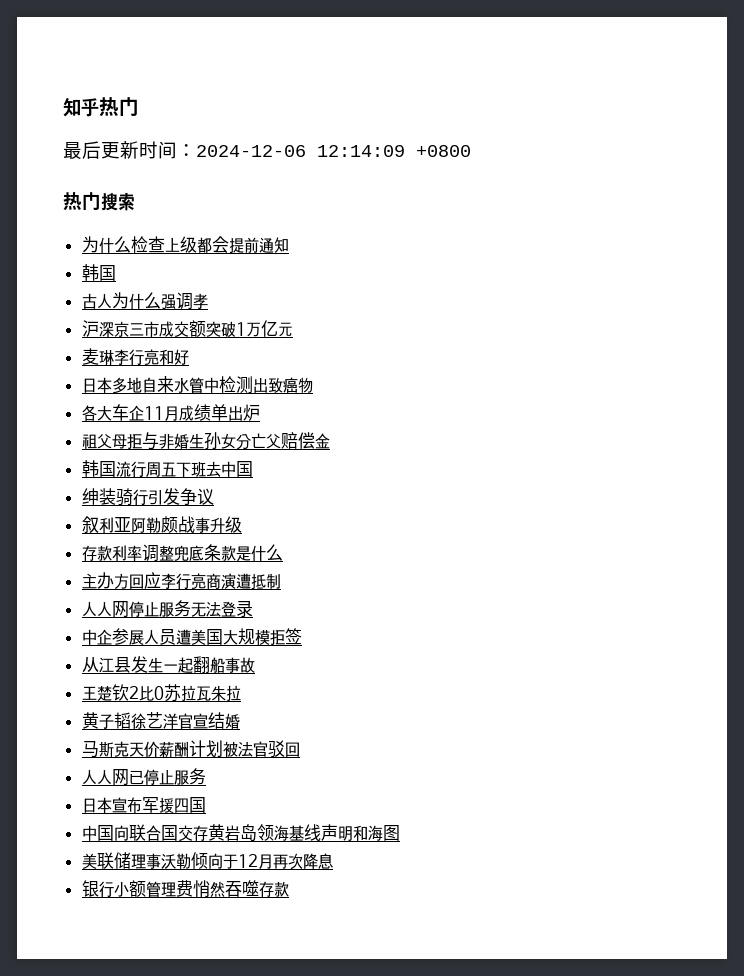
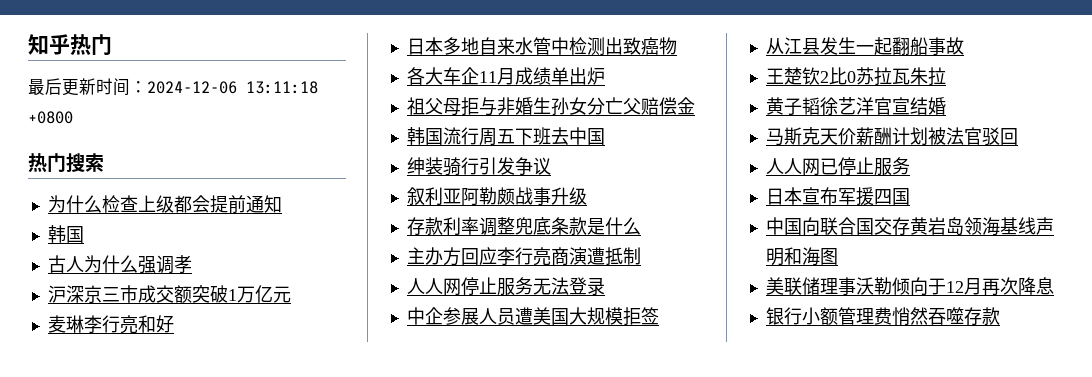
- 最后更新时间：2024-12-06 12:14:09 +0800
+ 最后更新时间：2024-12-06 13:11:18 +0800

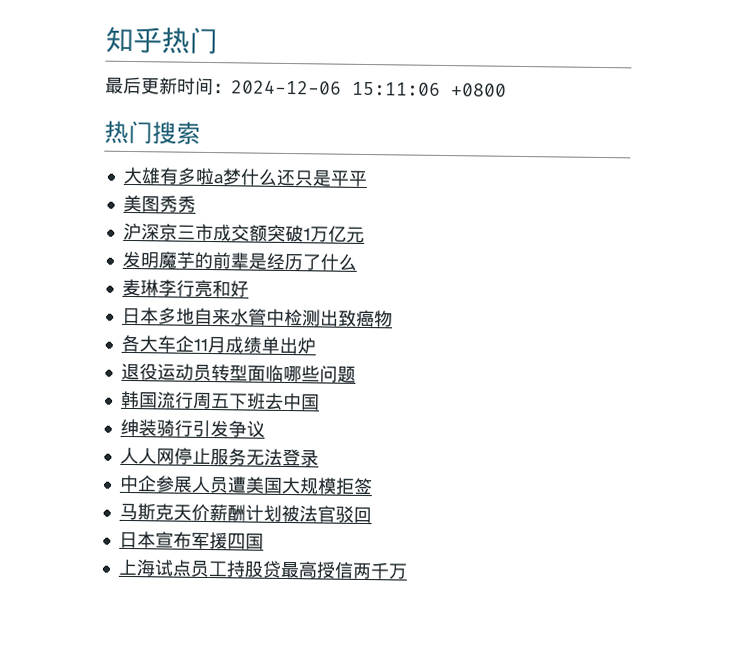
- 最后更新时间：2024-12-06 13:11:18 +0800
+ 最后更新时间：2024-12-06 15:11:06 +0800
- 为什么检查上级都会提前通知
- 韩国
- 古人为什么强调孝
+ 大雄有多啦a梦什么还只是平平
+ 美图秀秀
+ 发明魔芋的前辈是经历了什么
- 祖父母拒与非婚生孙女分亡父赔偿金
+ 退役运动员转型面临哪些问题
- 叙利亚阿勒颇战事升级
- 存款利率调整兜底条款是什么
- 主办方回应李行亮商演遭抵制
- 从江县发生一起翻船事故
- 王楚钦2比0苏拉瓦朱拉
- 黄子韬徐艺洋官宣结婚
- 人人网已停止服务
- 中国向联合国交存黄岩岛领海基线声明和海图
- 美联储理事沃勒倾向于12月再次降息
- 银行小额管理费悄然吞噬存款
+ 上海试点员工持股贷最高授信两千万

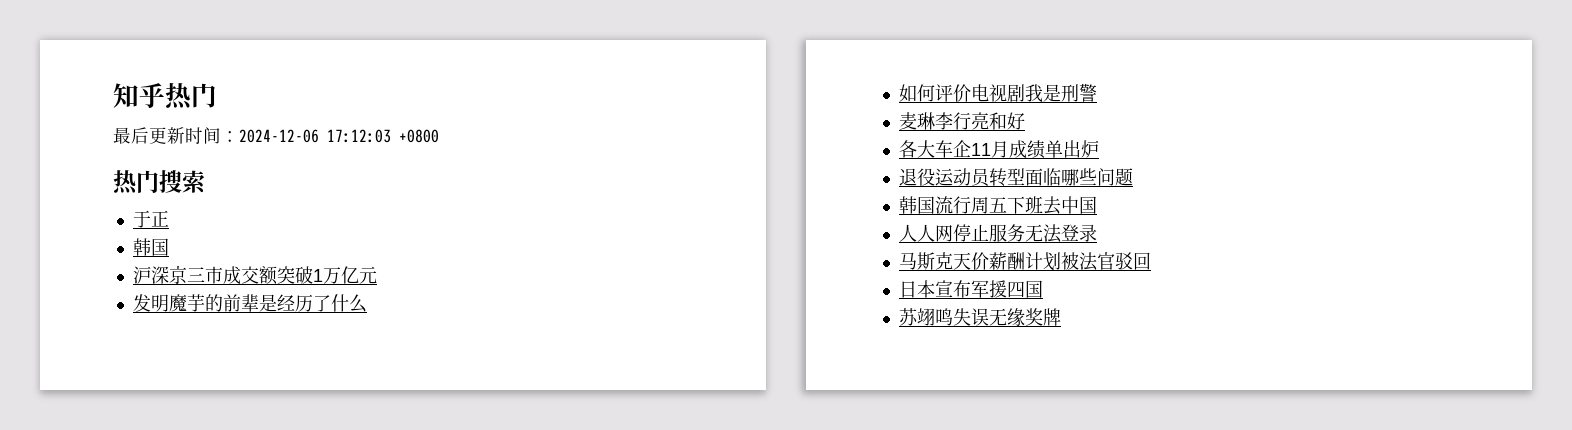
- 最后更新时间：2024-12-06 15:11:06 +0800
+ 最后更新时间：2024-12-06 17:12:03 +0800
- 大雄有多啦a梦什么还只是平平
- 美图秀秀
+ 于正
+ 韩国
+ 如何评价电视剧我是刑警
  麦琳李行亮和好
- 日本多地自来水管中检测出致癌物
- 绅装骑行引发争议
- 中企参展人员遭美国大规模拒签
- 上海试点员工持股贷最高授信两千万
+ 苏翊鸣失误无缘奖牌

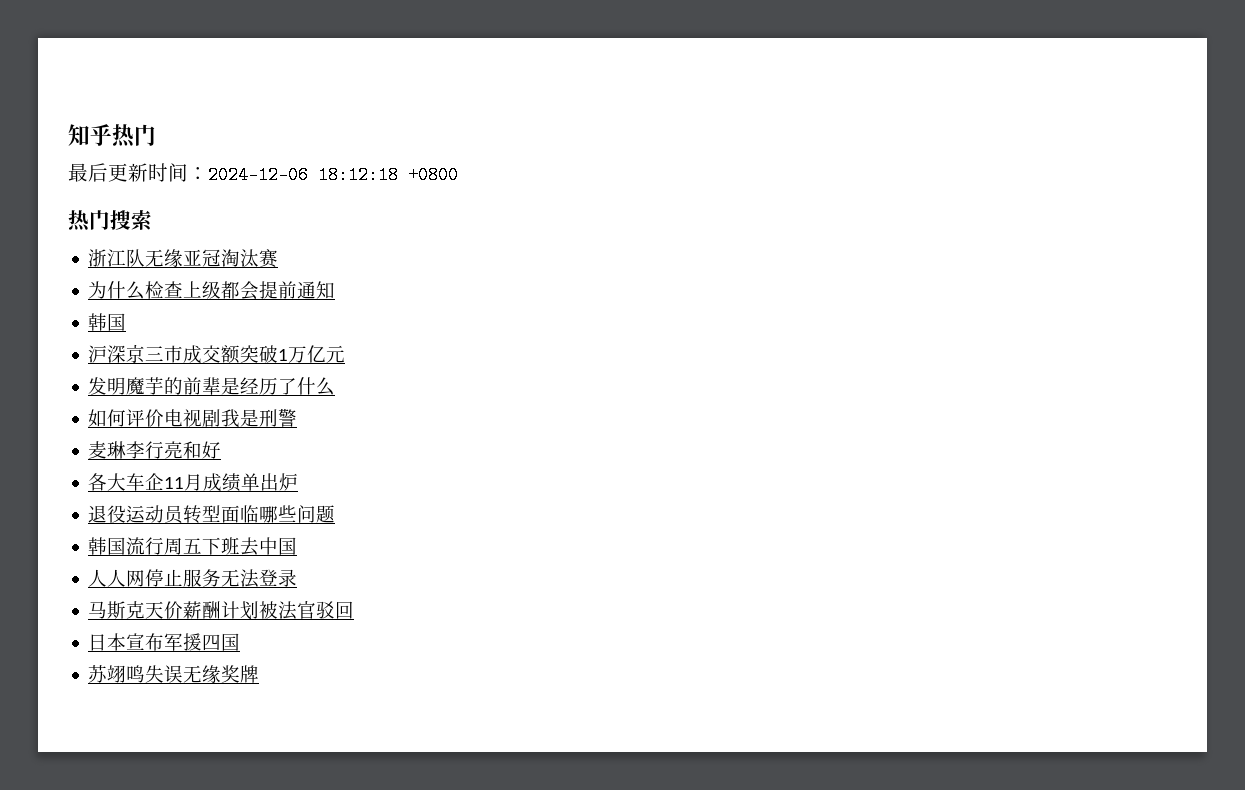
- 最后更新时间：2024-12-06 17:12:03 +0800
+ 最后更新时间：2024-12-06 18:12:18 +0800
- 于正
+ 浙江队无缘亚冠淘汰赛
+ 为什么检查上级都会提前通知

